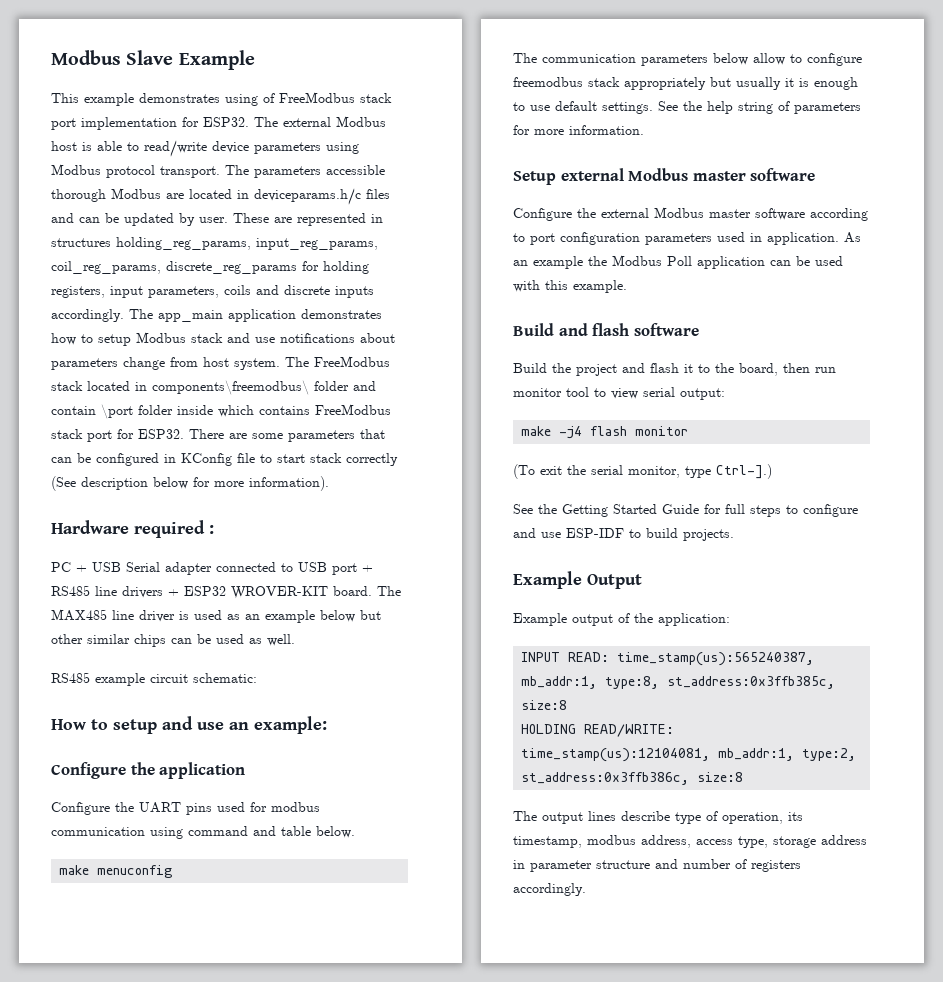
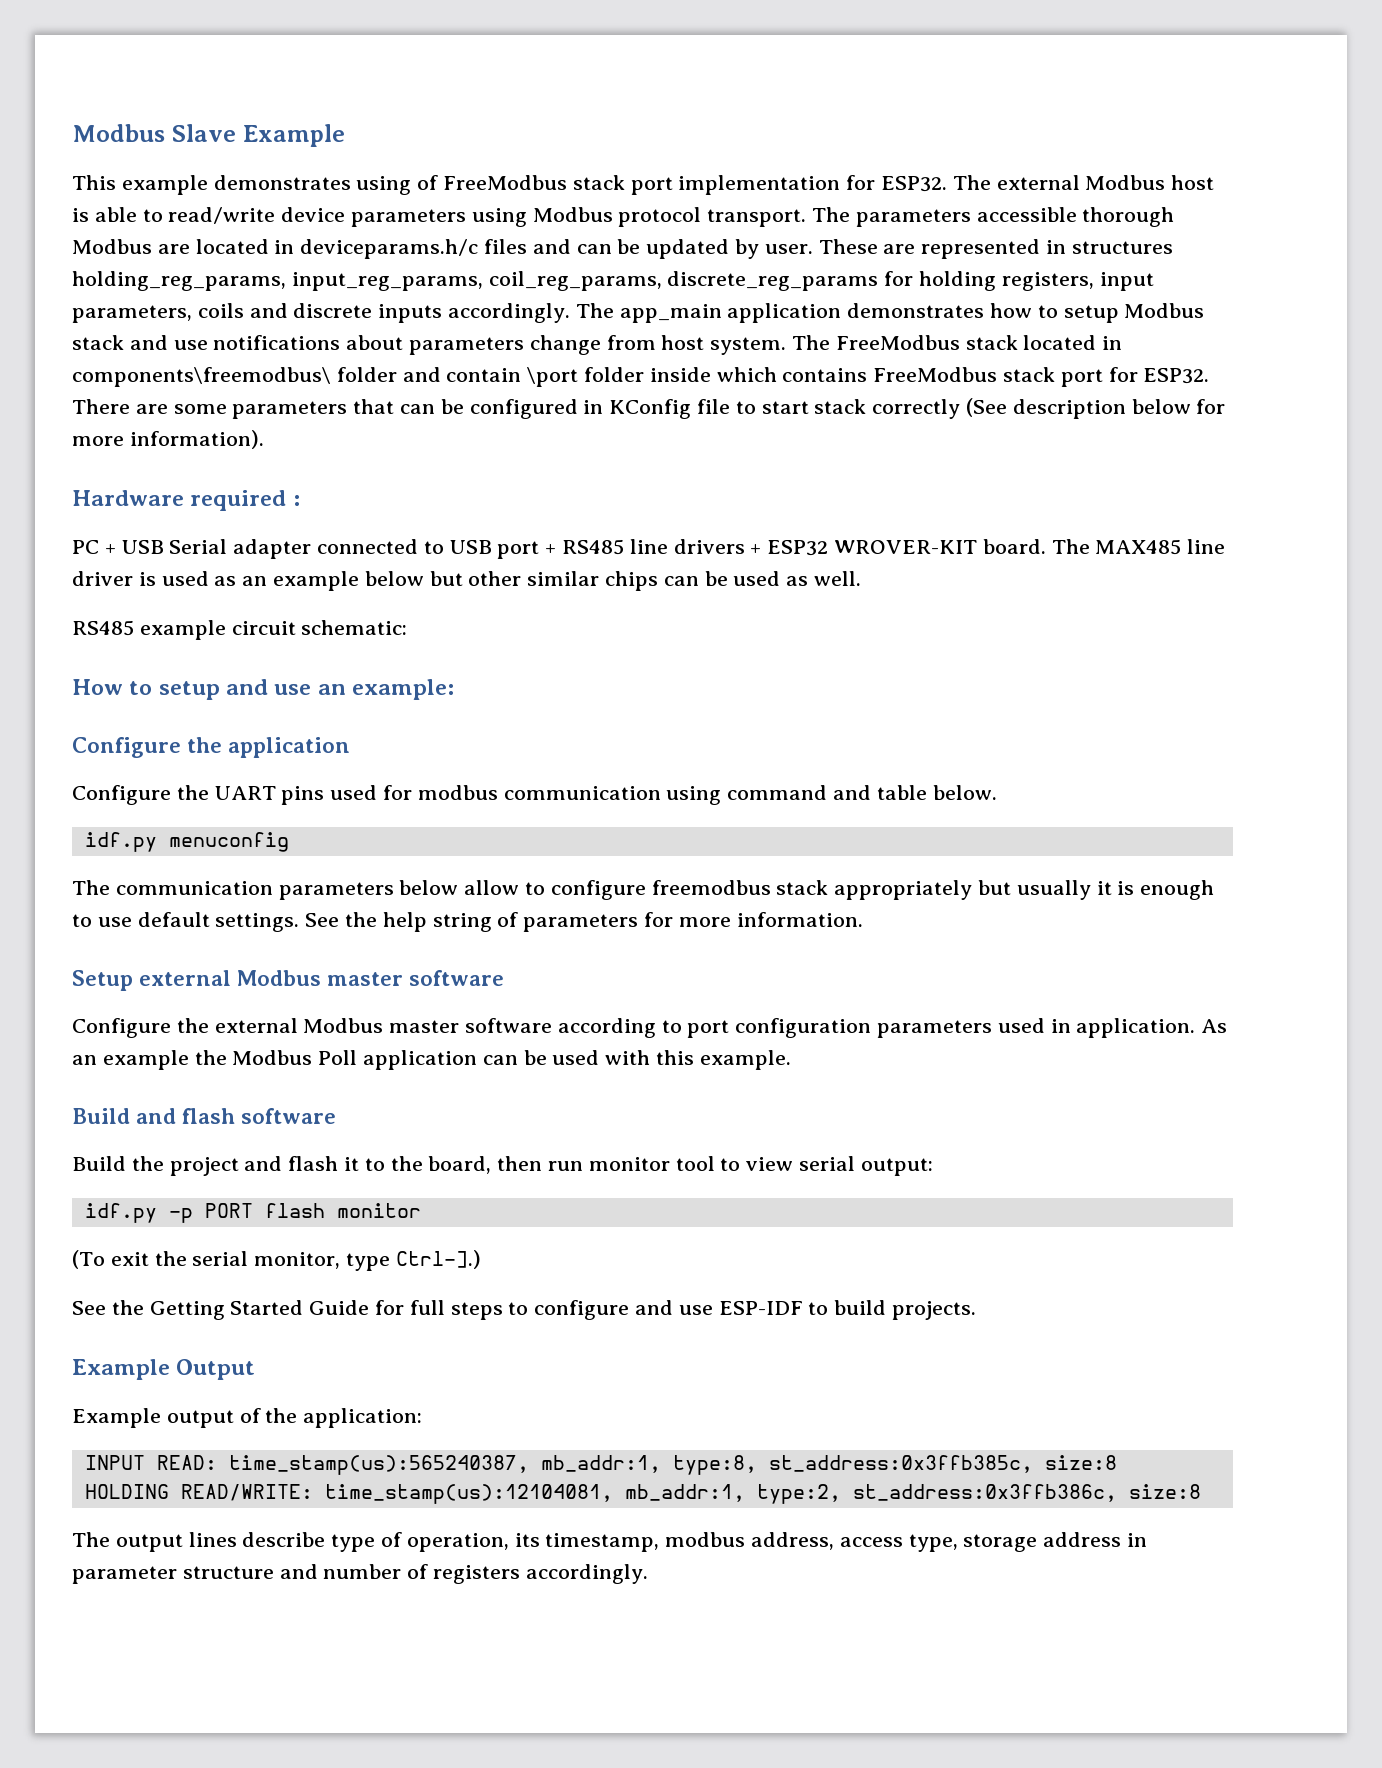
- make menuconfig
+ idf.py menuconfig
- make -j4 flash monitor
+ idf.py -p PORT flash monitor

